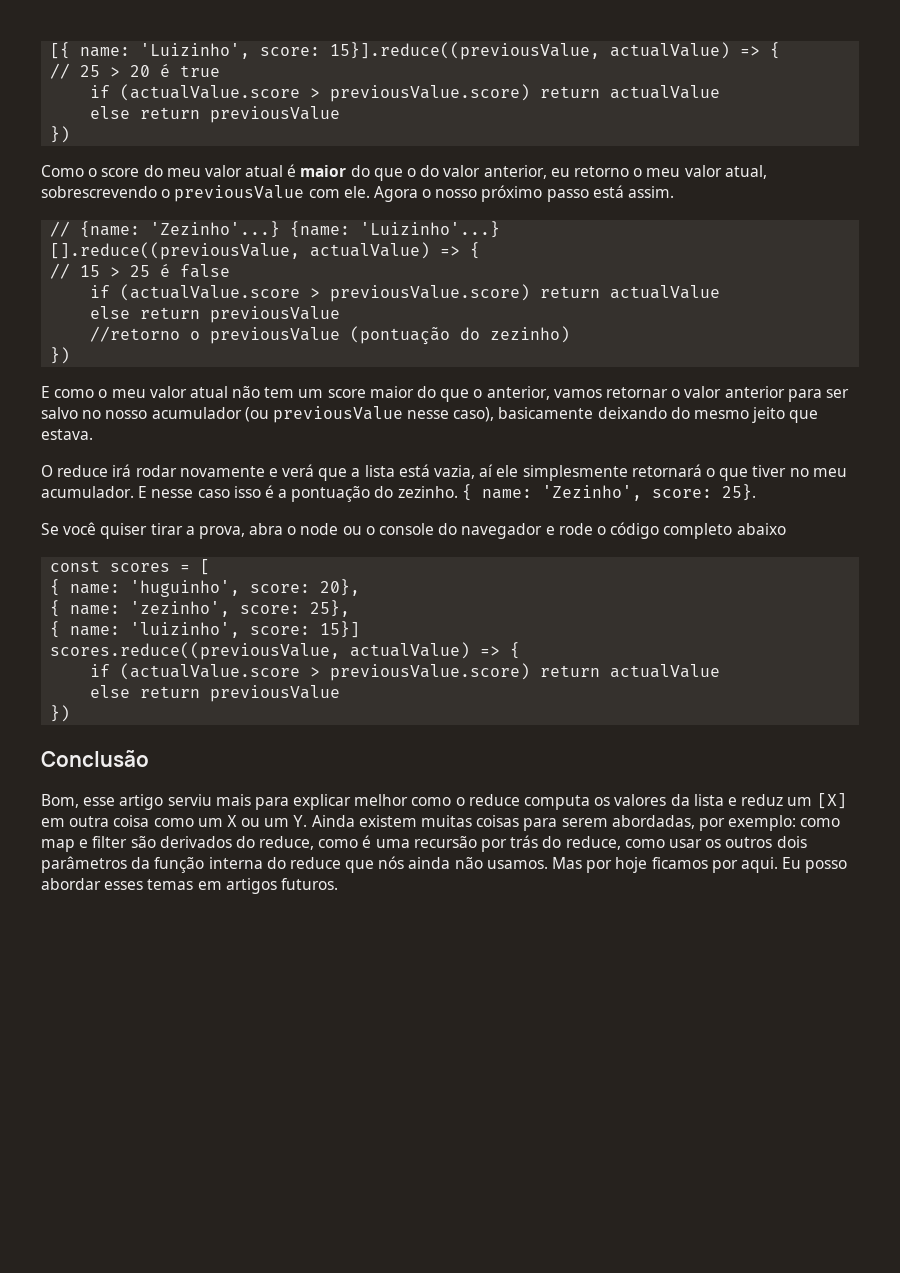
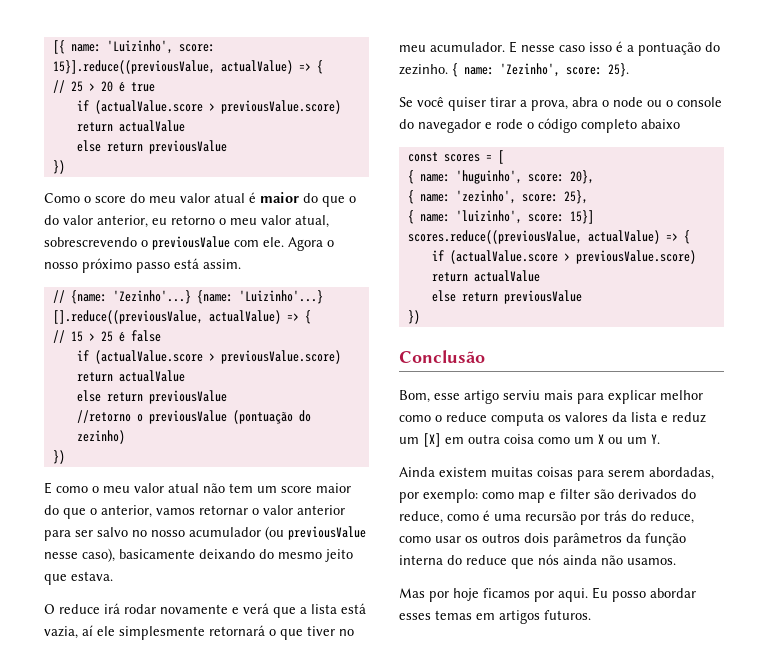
- Bom, esse artigo serviu mais para explicar melhor como o reduce computa os valores da lista e reduz um [X] em outra coisa como um X ou um Y. Ainda existem muitas coisas para serem abordadas, por exemplo:
+ Bom, esse artigo serviu mais para explicar melhor como o reduce computa os valores da lista e reduz um [X] em outra coisa como um X ou um Y.
+ Ainda existem muitas coisas para serem abordadas, por exemplo:
- como map e filter são derivados do reduce, como é uma recursão por trás do reduce, como usar os outros dois parâmetros da função interna do reduce que nós ainda não usamos. Mas por hoje ficamos por aqui.
+ como map e filter são derivados do reduce, como é uma recursão por trás do reduce, como usar os outros dois parâmetros da função interna do reduce que nós ainda não usamos.
+ Mas por hoje ficamos por aqui.

